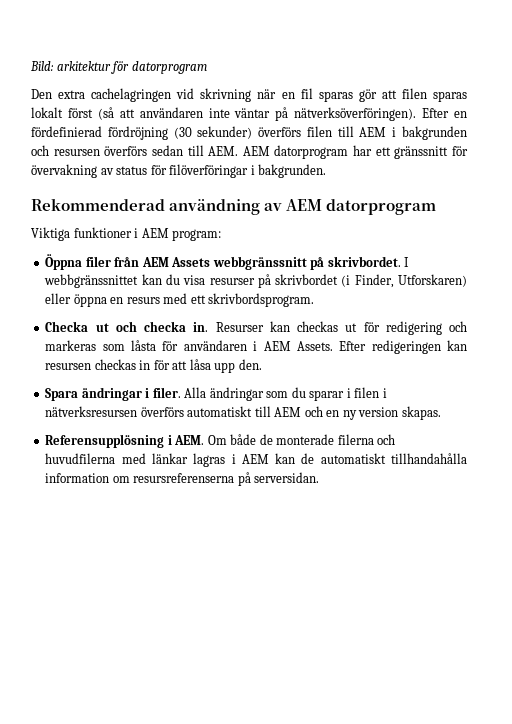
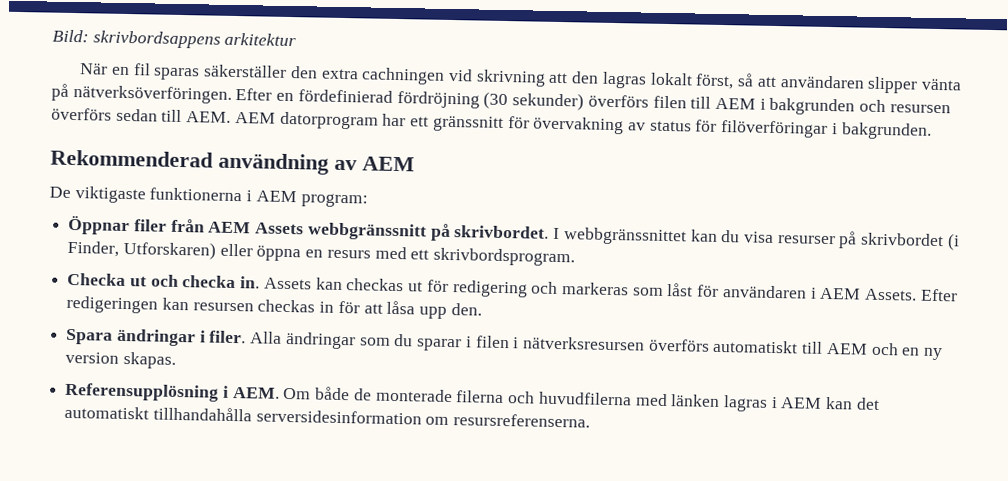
- Bild: arkitektur för datorprogram
- Den extra cachelagringen vid skrivning när en fil sparas gör att filen sparas lokalt först (så att användaren inte väntar på nätverksöverföringen).
+ Bild: skrivbordsappens arkitektur
+ När en fil sparas säkerställer den extra cachningen vid skrivning att den lagras lokalt först, så att användaren slipper vänta på nätverksöverföringen.
- Rekommenderad användning av AEM datorprogram
- Viktiga funktioner i AEM program:
+ Rekommenderad användning av AEM
+ De viktigaste funktionerna i AEM program:
- Öppna filer från AEM Assets webbgränssnitt på skrivbordet.
+ Öppnar filer från AEM Assets webbgränssnitt på skrivbordet.
- Resurser kan checkas ut för redigering och markeras som låsta för användaren i AEM Assets.
+ Assets kan checkas ut för redigering och markeras som låst för användaren i AEM Assets.
- Referensupplösning i AEM. Om både de monterade filerna och huvudfilerna med länkar lagras i AEM kan de automatiskt tillhandahålla information om resursreferenserna på serversidan.
+ Referensupplösning i AEM. Om både de monterade filerna och huvudfilerna med länken lagras i AEM kan det automatiskt tillhandahålla serversidesinformation om resursreferenserna.

